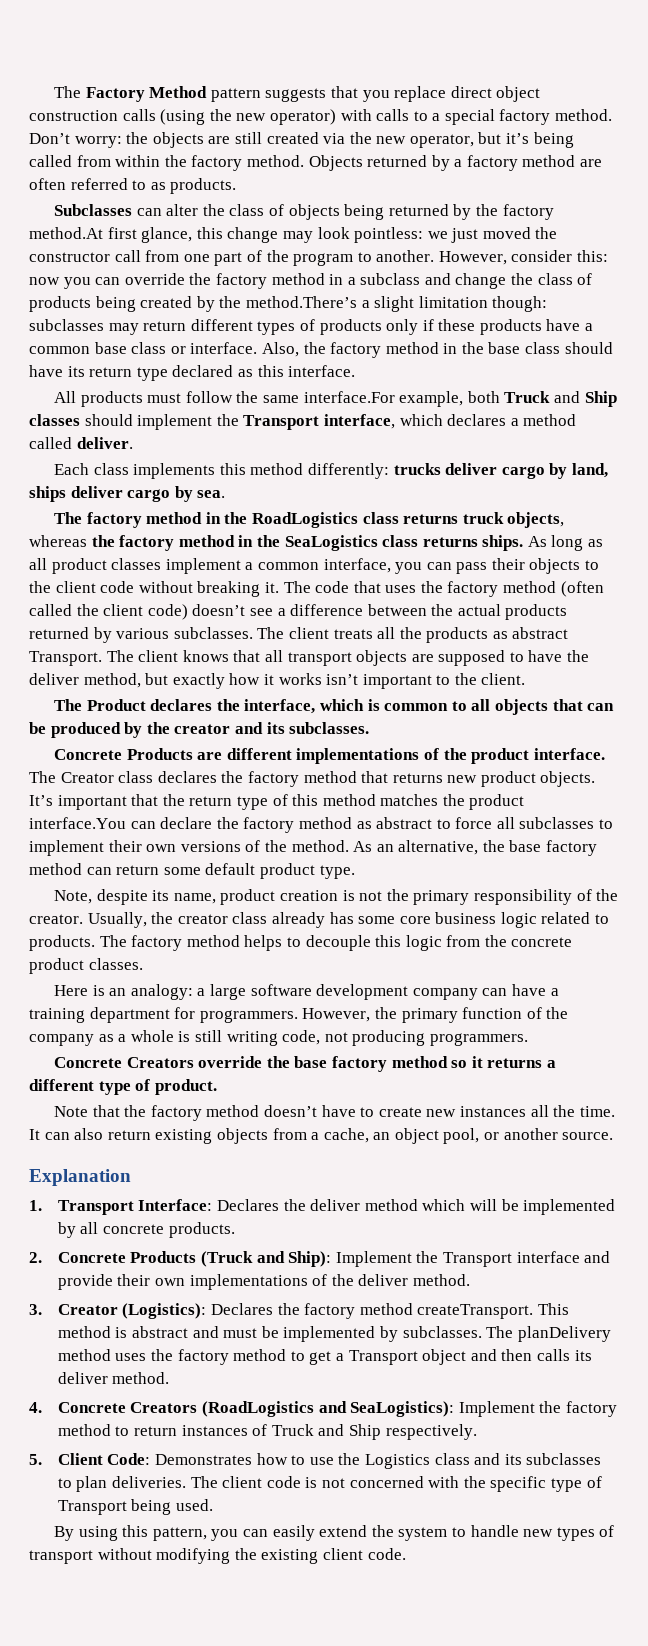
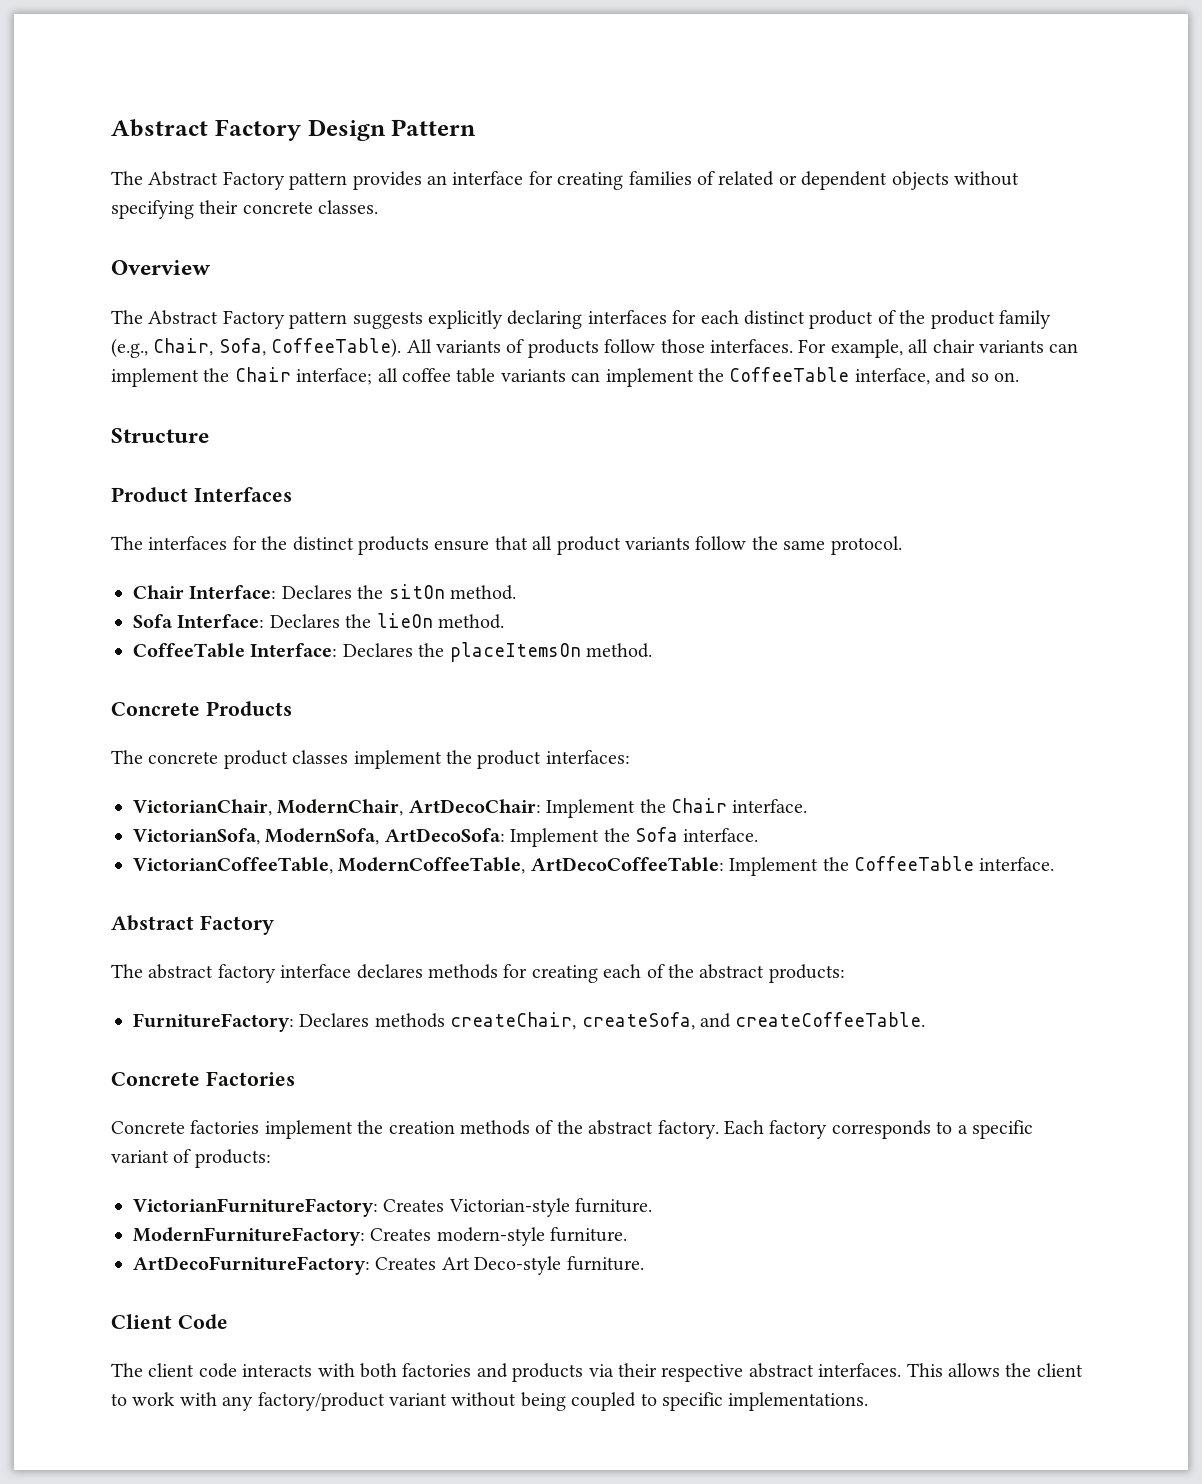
- The Factory Method pattern suggests that you replace direct object construction calls (using the new operator) with calls to a special factory method. Don’t worry: the objects are still created via the new operator, but it’s being called from within the factory method. Objects returned by a factory method are often referred to as products.
- Subclasses can alter the class of objects being returned by the factory method.At first glance, this change may look pointless: we just moved the constructor call from one part of the program to another. However, consider this: now you can override the factory method in a subclass and change the class of products being created by the method.There’s a slight limitation though: subclasses may return different types of products only if these products have a common base class or interface. Also, the factory method in the base class should have its return type declared as this interface.
- All products must follow the same interface.For example, both Truck and Ship classes should implement the Transport interface, which declares a method called deliver.
- Each class implements this method differently: trucks deliver cargo by land, ships deliver cargo by sea.
- The factory method in the RoadLogistics class returns truck objects, whereas the factory method in the SeaLogistics class returns ships. As long as all product classes implement a common interface, you can pass their objects to the client code without breaking it. The code that uses the factory method (often called the client code) doesn’t see a difference between the actual products returned by various subclasses. The client treats all the products as abstract Transport. The client knows that all transport objects are supposed to have the deliver method, but exactly how it works isn’t important to the client.
- The Product declares the interface, which is common to all objects that can be produced by the creator and its subclasses.
- Concrete Products are different implementations of the product interface. The Creator class declares the factory method that returns new product objects. It’s important that the return type of this method matches the product interface.You can declare the factory method as abstract to force all subclasses to implement their own versions of the method. As an alternative, the base factory method can return some default product type.
- Note, despite its name, product creation is not the primary responsibility of the creator. Usually, the creator class already has some core business logic related to products. The factory method helps to decouple this logic from the concrete product classes.
- Here is an analogy: a large software development company can have a training department for programmers. However, the primary function of the company as a whole is still writing code, not producing programmers.
- Concrete Creators override the base factory method so it returns a different type of product.
- Note that the factory method doesn’t have to create new instances all the time. It can also return existing objects from a cache, an object pool, or another source.
- Explanation
- 1. Transport Interface: Declares the deliver method which will be implemented by all concrete products.
- 2. Concrete Products (Truck and Ship): Implement the Transport interface and provide their own implementations of the deliver method.
- 3. Creator (Logistics): Declares the factory method createTransport. This method is abstract and must be implemented by subclasses. The planDelivery method uses the factory method to get a Transport object and then calls its deliver method.
- 4. Concrete Creators (RoadLogistics and SeaLogistics): Implement the factory method to return instances of Truck and Ship respectively.
- 5. Client Code: Demonstrates how to use the Logistics class and its subclasses to plan deliveries. The client code is not concerned with the specific type of Transport being used.
- By using this pattern, you can easily extend the system to handle new types of transport without modifying the existing client code.
+ Abstract Factory Design Pattern
+ The Abstract Factory pattern provides an interface for creating families of related or dependent objects without specifying their concrete classes.
+ Overview
+ The Abstract Factory pattern suggests explicitly declaring interfaces for each distinct product of the product family (e.g., Chair, Sofa, CoffeeTable). All variants of products follow those interfaces. For example, all chair variants can implement the Chair interface; all coffee table variants can implement the CoffeeTable interface, and so on.
+ Structure
+ Product Interfaces
+ The interfaces for the distinct products ensure that all product variants follow the same protocol.
+ Chair Interface: Declares the sitOn method.
+ Sofa Interface: Declares the lieOn method.
+ CoffeeTable Interface: Declares the placeItemsOn method.
+ Concrete Products
+ The concrete product classes implement the product interfaces:
+ VictorianChair, ModernChair, ArtDecoChair: Implement the Chair interface.
+ VictorianSofa, ModernSofa, ArtDecoSofa: Implement the Sofa interface.
+ VictorianCoffeeTable, ModernCoffeeTable, ArtDecoCoffeeTable: Implement the CoffeeTable interface.
+ Abstract Factory
+ The abstract factory interface declares methods for creating each of the abstract products:
+ FurnitureFactory: Declares methods createChair, createSofa, and createCoffeeTable.
+ Concrete Factories
+ Concrete factories implement the creation methods of the abstract factory. Each factory corresponds to a specific variant of products:
+ VictorianFurnitureFactory: Creates Victorian-style furniture.
+ ModernFurnitureFactory: Creates modern-style furniture.
+ ArtDecoFurnitureFactory: Creates Art Deco-style furniture.
+ Client Code
+ The client code interacts with both factories and products via their respective abstract interfaces. This allows the client to work with any factory/product variant without being coupled to specific implementations.

